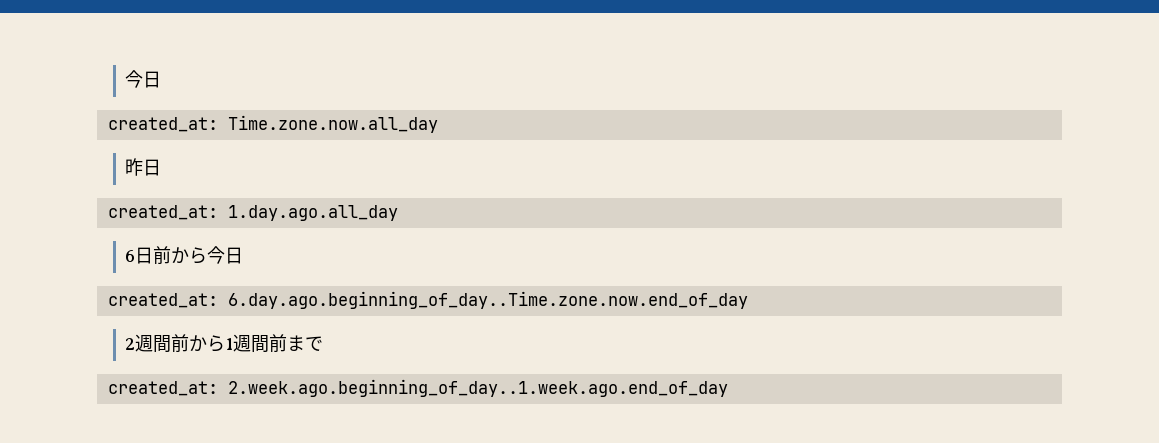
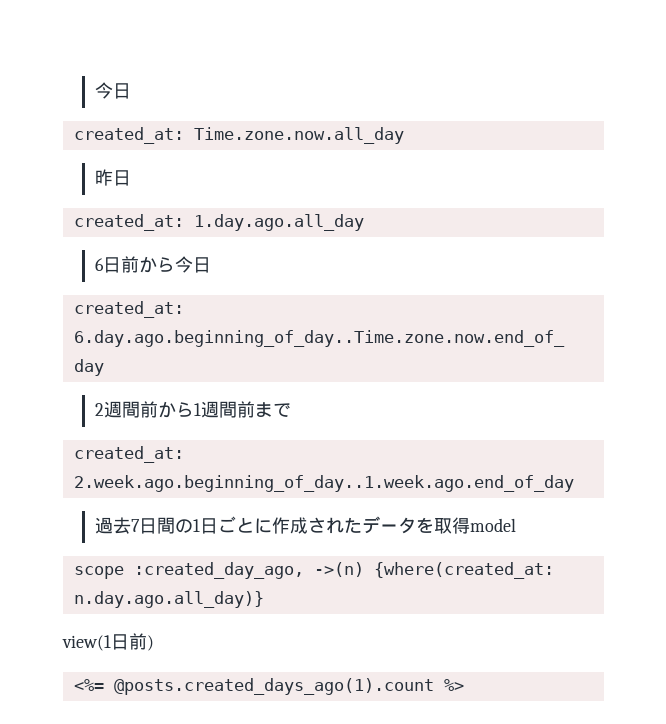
+ 過去7日間の1日ごとに作成されたデータを取得model
+ scope :created_day_ago, ->(n) {where(created_at: n.day.ago.all_day)}
+ view(1日前)
+ <%= @posts.created_days_ago(1).count %>

